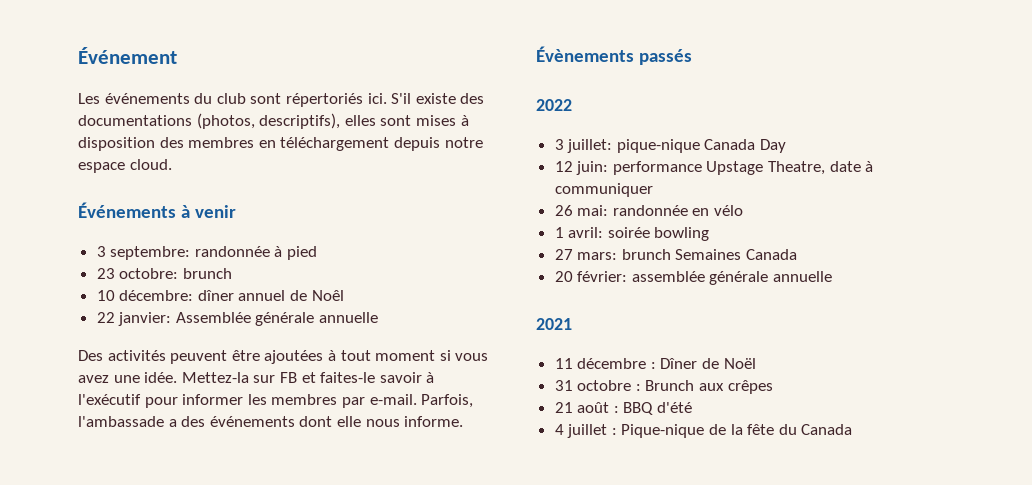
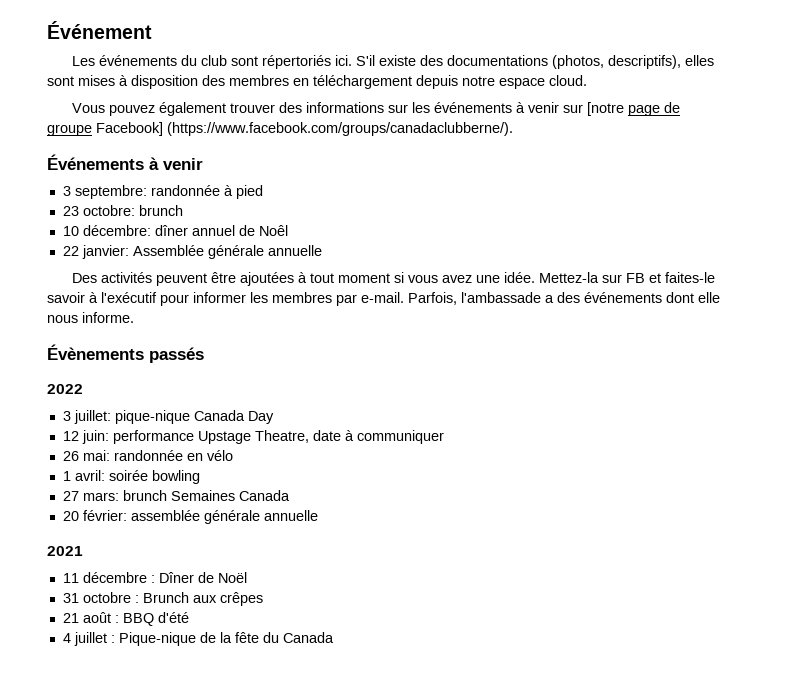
+ Vous pouvez également trouver des informations sur les événements à venir sur [notre page de groupe Facebook] (https://www.facebook.com/groups/canadaclubberne/).

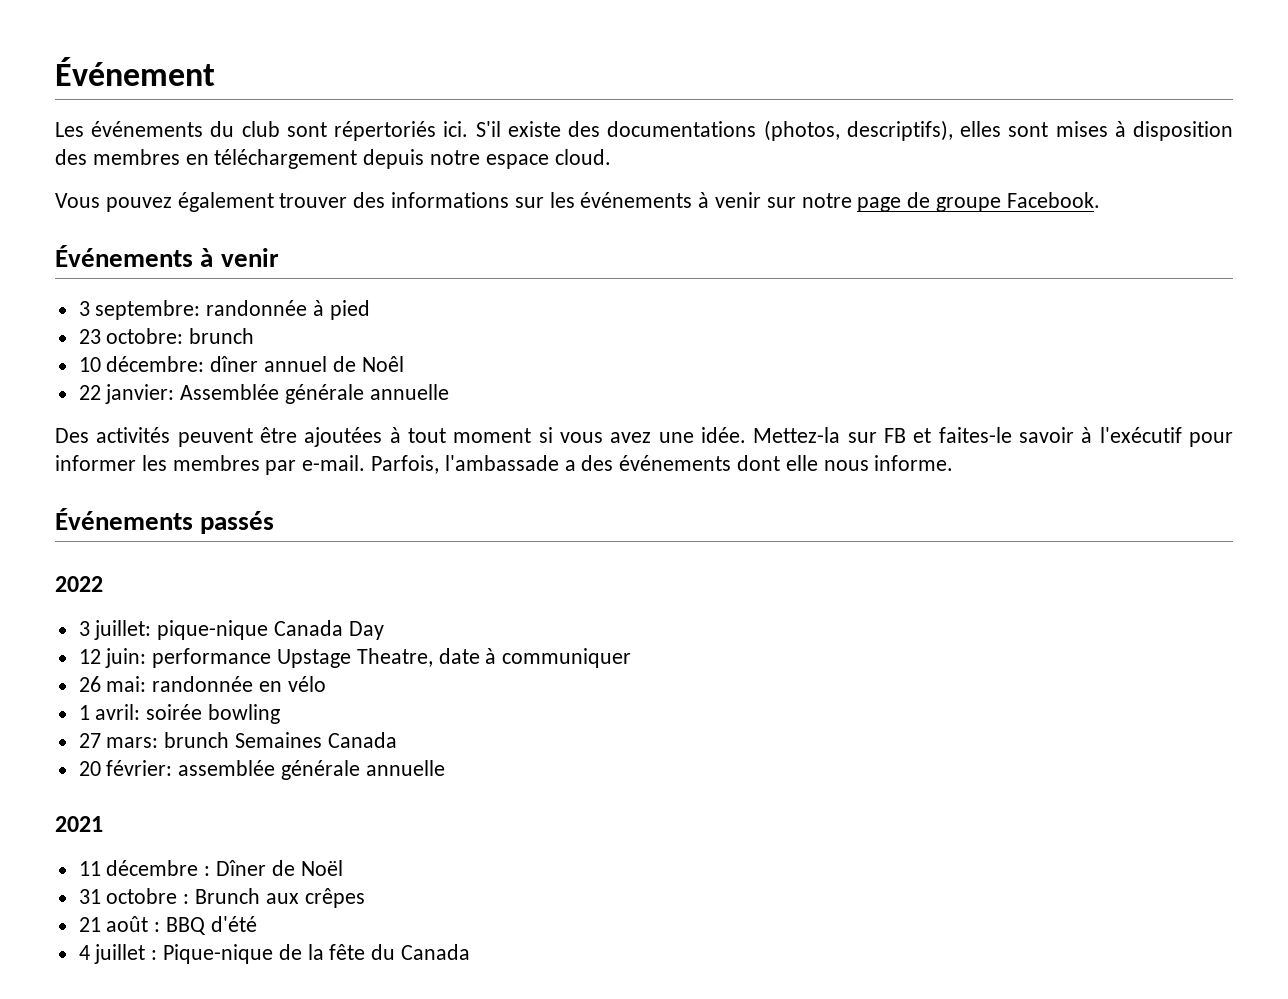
- Vous pouvez également trouver des informations sur les événements à venir sur [notre page de groupe Facebook] (https://www.facebook.com/groups/canadaclubberne/).
+ Vous pouvez également trouver des informations sur les événements à venir sur notre page de groupe Facebook.
- Évènements passés
+ Événements passés

